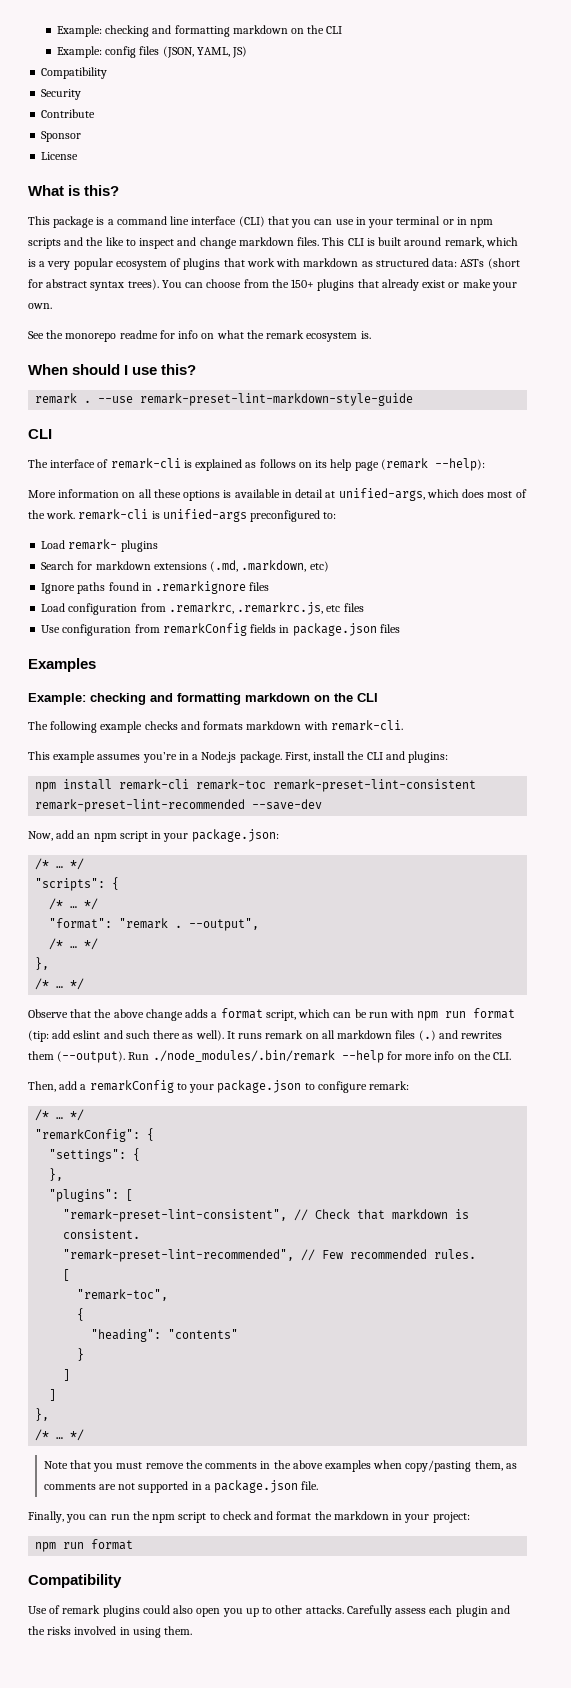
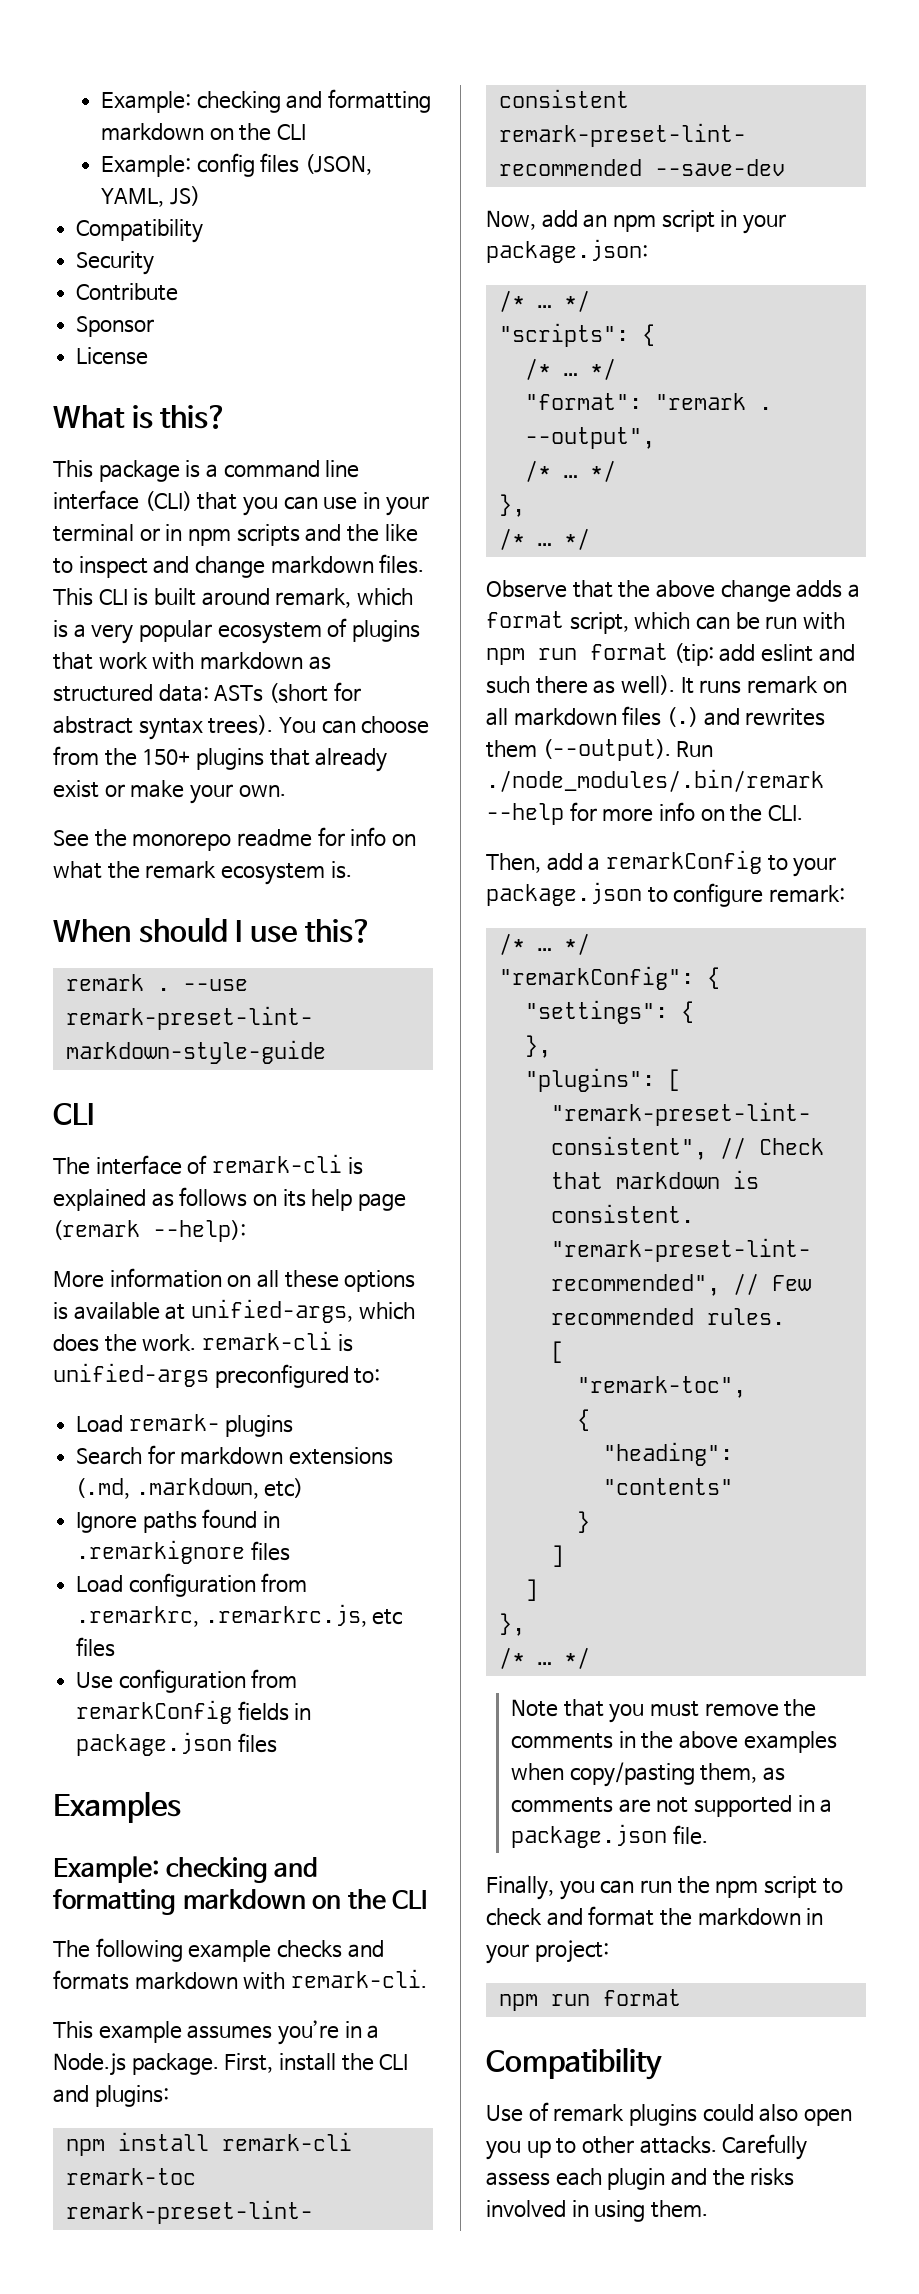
- More information on all these options is available in detail at unified-args, which does most of the work. remark-cli is unified-args preconfigured to:
+ More information on all these options is available at unified-args, which does the work. remark-cli is unified-args preconfigured to:

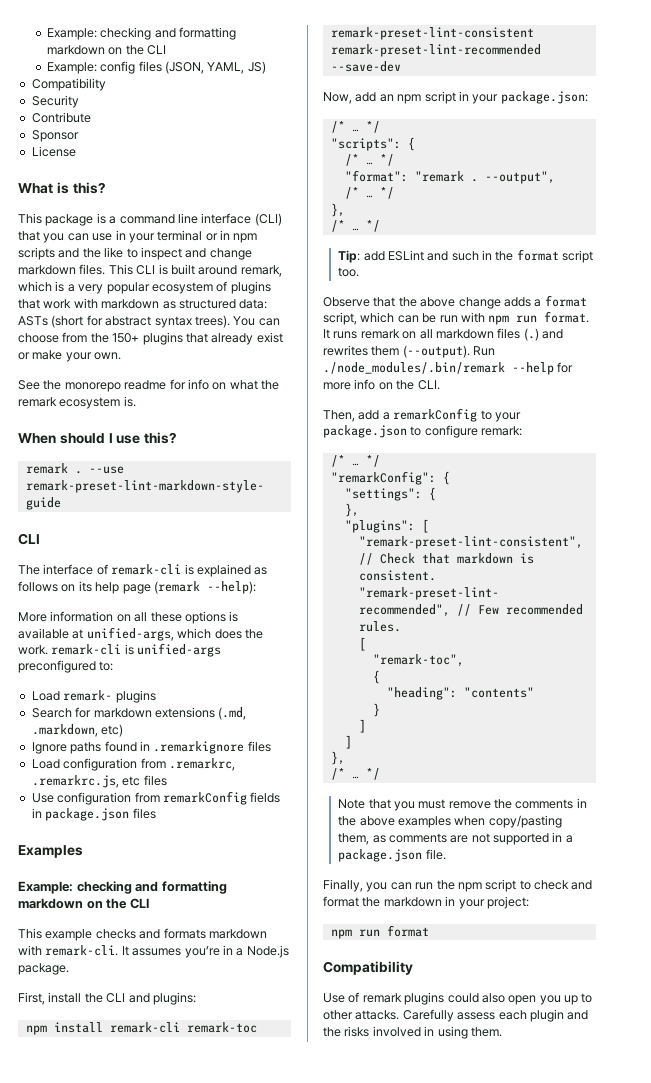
- The following example checks and formats markdown with remark-cli.
- This example assumes you’re in a Node.js package. First, install the CLI and plugins:
+ This example checks and formats markdown with remark-cli. It assumes you’re in a Node.js package.
+ First, install the CLI and plugins:
+ Tip: add ESLint and such in the format script too.
- Observe that the above change adds a format script, which can be run with npm run format (tip: add eslint and such there as well).
+ Observe that the above change adds a format script, which can be run with npm run format.

